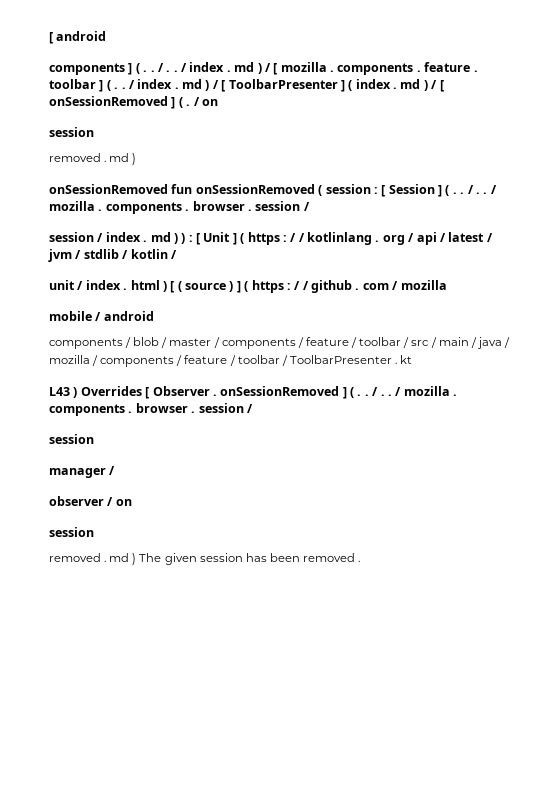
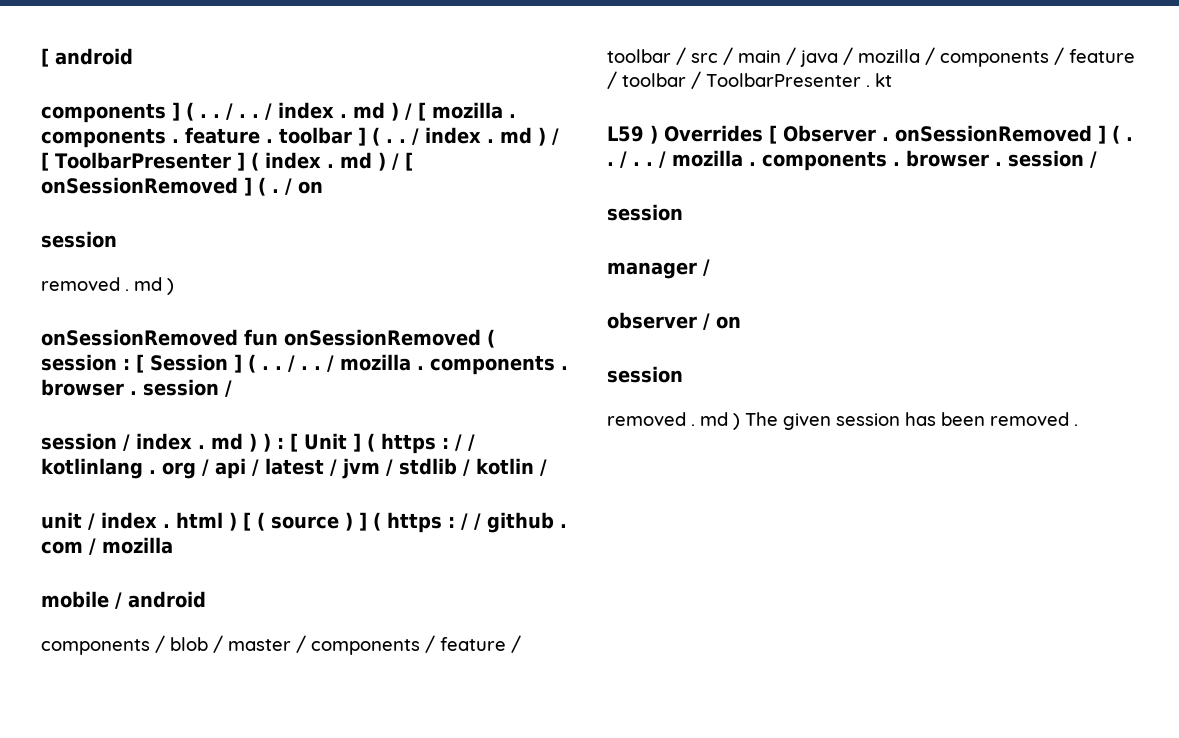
- L43 ) Overrides [ Observer . onSessionRemoved ] ( . .
+ L59 ) Overrides [ Observer . onSessionRemoved ] ( . .

